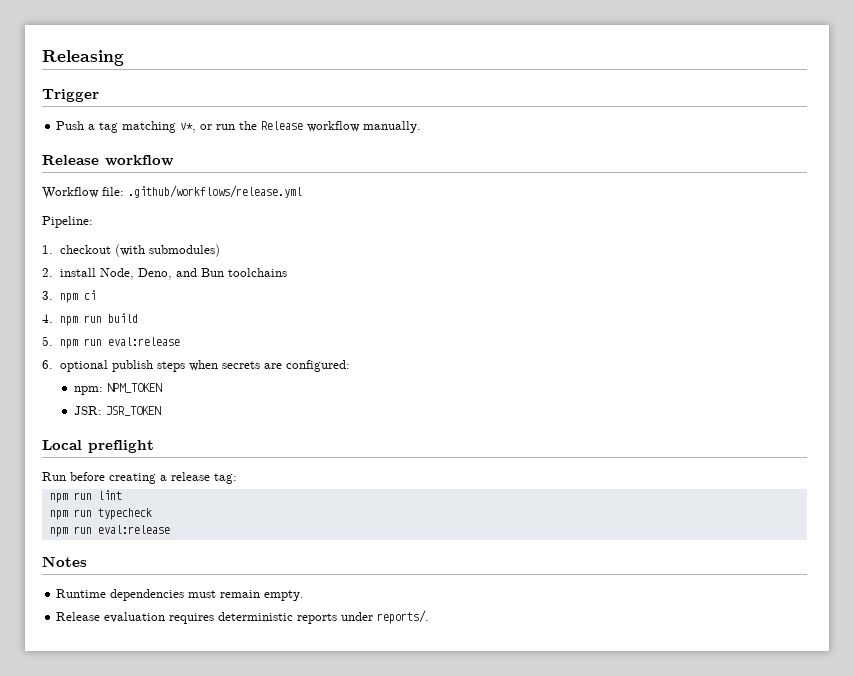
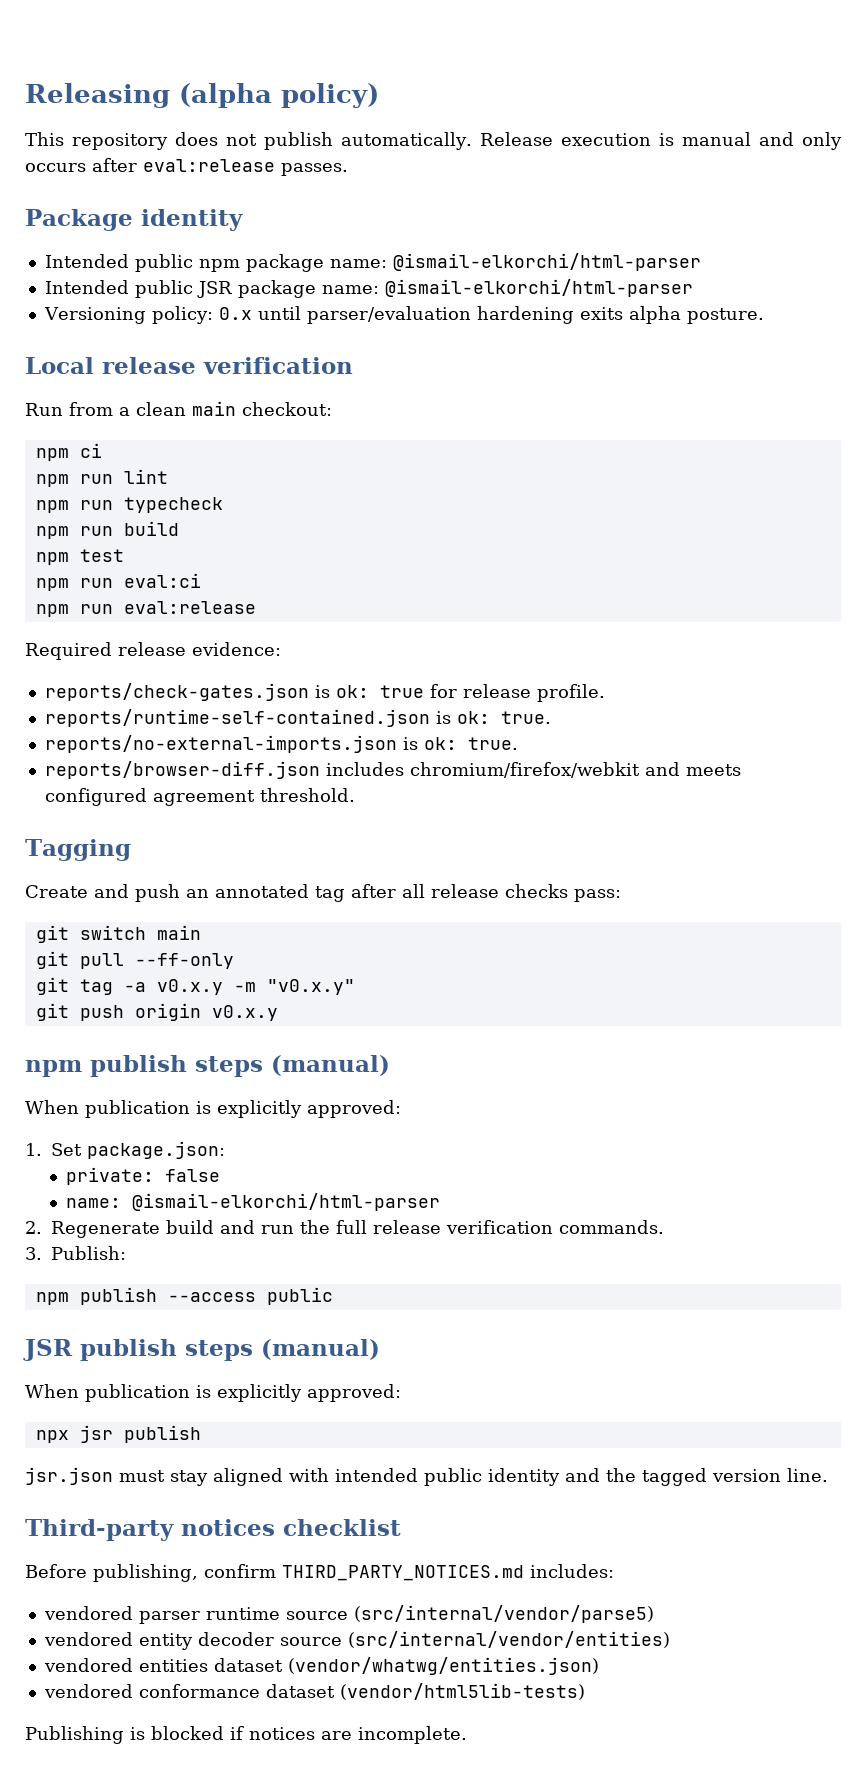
- Releasing
- Trigger
- Push a tag matching v*, or run the Release workflow manually.
- Release workflow
- Workflow file: .github/workflows/release.yml
- Pipeline:
- 1. checkout (with submodules)
- 2. install Node, Deno, and Bun toolchains
- 3. npm ci
- 4. npm run build
- 5. npm run eval:release
- 6. optional publish steps when secrets are configured:
- npm: NPM_TOKEN
- JSR: JSR_TOKEN
- Local preflight
- Run before creating a release tag:
+ Releasing (alpha policy)
+ This repository does not publish automatically. Release execution is manual and only occurs after eval:release passes.
+ Package identity
+ Intended public npm package name: @ismail-elkorchi/html-parser
+ Intended public JSR package name: @ismail-elkorchi/html-parser
+ Versioning policy: 0.x until parser/evaluation hardening exits alpha posture.
+ Local release verification
+ Run from a clean main checkout:
+ npm ci
  npm run typecheck
+ npm run build
+ npm test
+ npm run eval:ci
  npm run eval:release
- Notes
- Runtime dependencies must remain empty.
- Release evaluation requires deterministic reports under reports/.
+ Required release evidence:
+ reports/check-gates.json is ok: true for release profile.
+ reports/runtime-self-contained.json is ok: true.
+ reports/no-external-imports.json is ok: true.
+ reports/browser-diff.json includes chromium/firefox/webkit and meets configured agreement threshold.
+ Tagging
+ Create and push an annotated tag after all release checks pass:
+ git switch main
+ git pull --ff-only
+ git tag -a v0.x.y -m "v0.x.y"
+ git push origin v0.x.y
+ npm publish steps (manual)
+ When publication is explicitly approved:
+ 1. Set package.json:
+ private: false
+ name: @ismail-elkorchi/html-parser
+ 2. Regenerate build and run the full release verification commands.
+ 3. Publish:
+ npm publish --access public
+ JSR publish steps (manual)
+ When publication is explicitly approved:
+ npx jsr publish
+ jsr.json must stay aligned with intended public identity and the tagged version line.
+ Third-party notices checklist
+ Before publishing, confirm THIRD_PARTY_NOTICES.md includes:
+ vendored parser runtime source (src/internal/vendor/parse5)
+ vendored entity decoder source (src/internal/vendor/entities)
+ vendored entities dataset (vendor/whatwg/entities.json)
+ vendored conformance dataset (vendor/html5lib-tests)
+ Publishing is blocked if notices are incomplete.

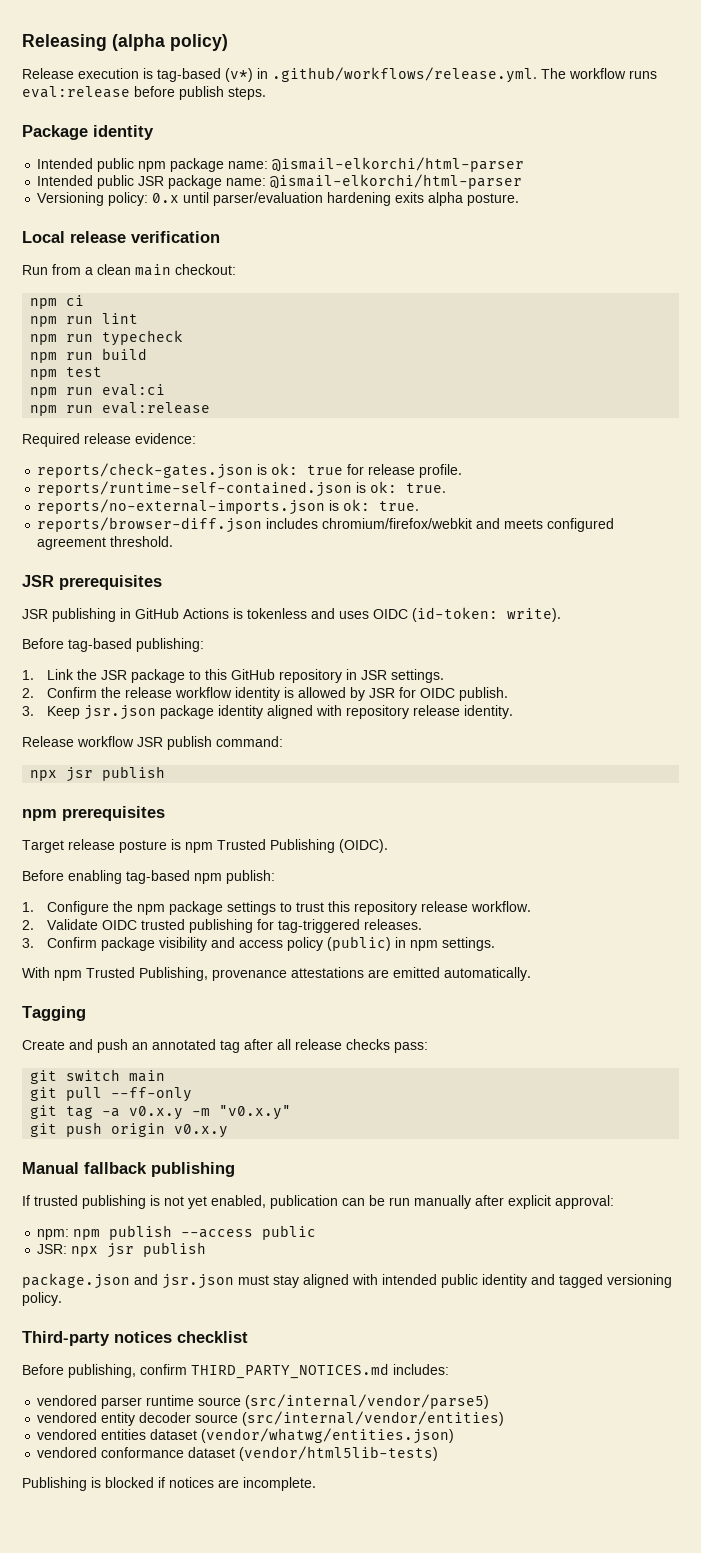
- This repository does not publish automatically. Release execution is manual and only occurs after eval:release passes.
+ Release execution is tag-based (v*) in .github/workflows/release.yml. The workflow runs eval:release before publish steps.
+ JSR prerequisites
+ JSR publishing in GitHub Actions is tokenless and uses OIDC (id-token: write).
+ Before tag-based publishing:
+ 1. Link the JSR package to this GitHub repository in JSR settings.
+ 2. Confirm the release workflow identity is allowed by JSR for OIDC publish.
+ 3. Keep jsr.json package identity aligned with repository release identity.
+ Release workflow JSR publish command:
+ npx jsr publish
+ npm prerequisites
+ Target release posture is npm Trusted Publishing (OIDC).
+ Before enabling tag-based npm publish:
+ 1. Configure the npm package settings to trust this repository release workflow.
+ 2. Validate OIDC trusted publishing for tag-triggered releases.
+ 3. Confirm package visibility and access policy (public) in npm settings.
+ With npm Trusted Publishing, provenance attestations are emitted automatically.
- npm publish steps (manual)
- When publication is explicitly approved:
- 1. Set package.json:
- private: false
- name: @ismail-elkorchi/html-parser
- 2. Regenerate build and run the full release verification commands.
- 3. Publish:
- npm publish --access public
- JSR publish steps (manual)
- When publication is explicitly approved:
- npx jsr publish
- jsr.json must stay aligned with intended public identity and the tagged version line.
+ Manual fallback publishing
+ If trusted publishing is not yet enabled, publication can be run manually after explicit approval:
+ npm: npm publish --access public
+ JSR: npx jsr publish
+ package.json and jsr.json must stay aligned with intended public identity and tagged versioning policy.

